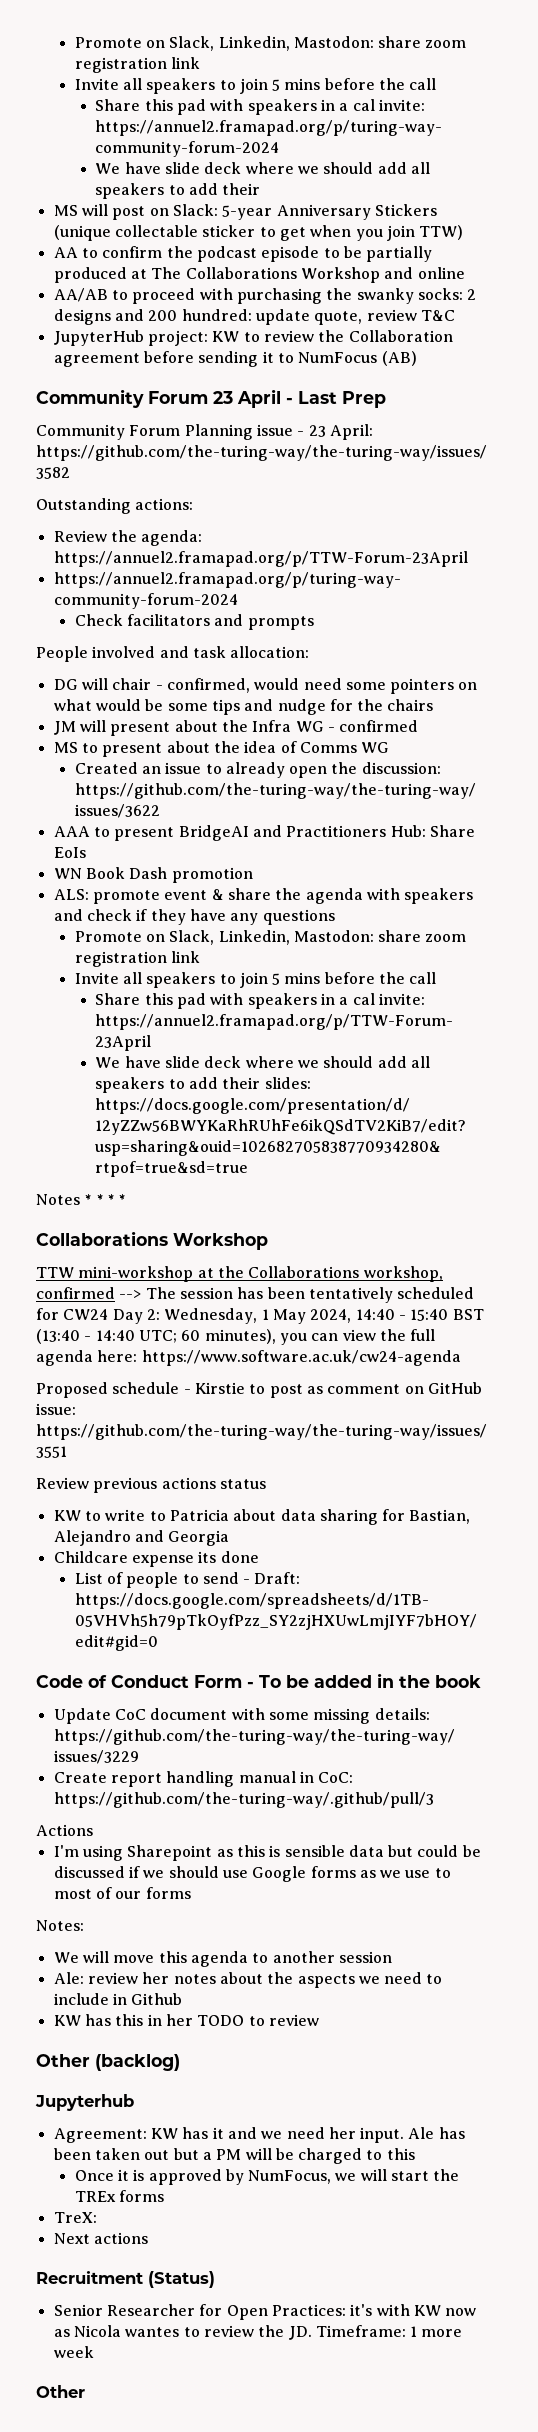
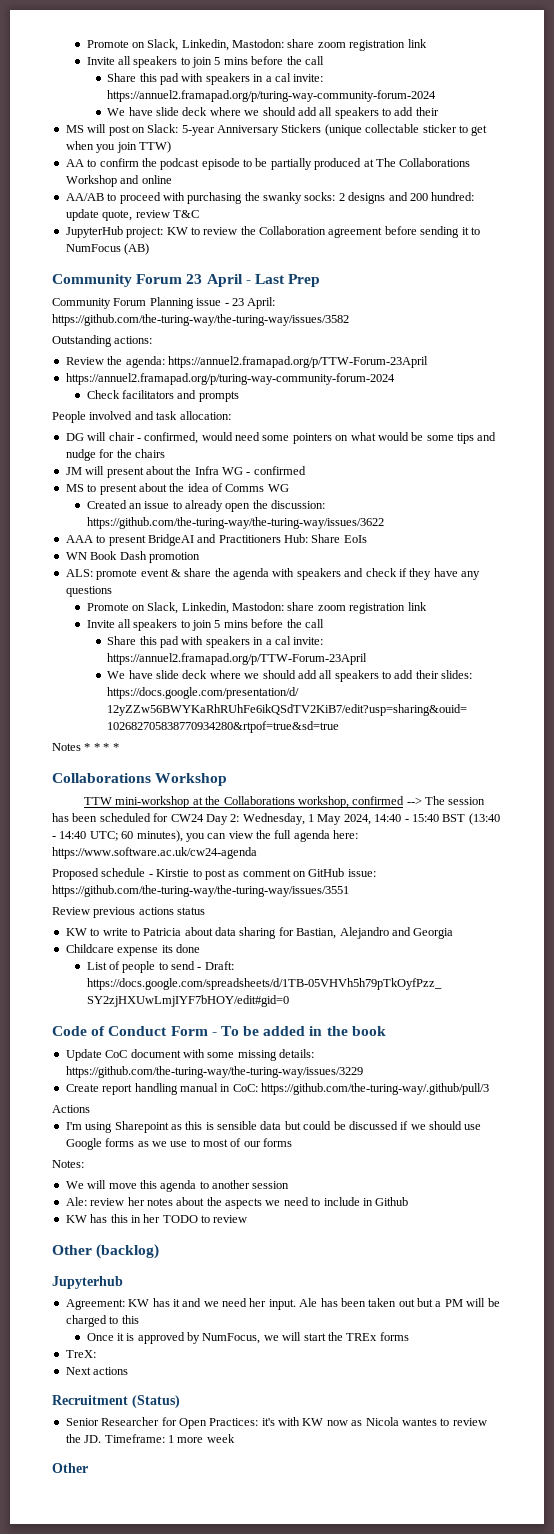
- TTW mini-workshop at the Collaborations workshop, confirmed --> The session has been tentatively scheduled for CW24 Day 2: Wednesday, 1 May 2024, 14:40 - 15:40 BST (13:40 - 14:40 UTC; 60 minutes), you can view the full agenda here: https://www.software.ac.uk/cw24-agenda
+ TTW mini-workshop at the Collaborations workshop, confirmed --> The session has been scheduled for CW24 Day 2: Wednesday, 1 May 2024, 14:40 - 15:40 BST (13:40 - 14:40 UTC; 60 minutes), you can view the full agenda here: https://www.software.ac.uk/cw24-agenda

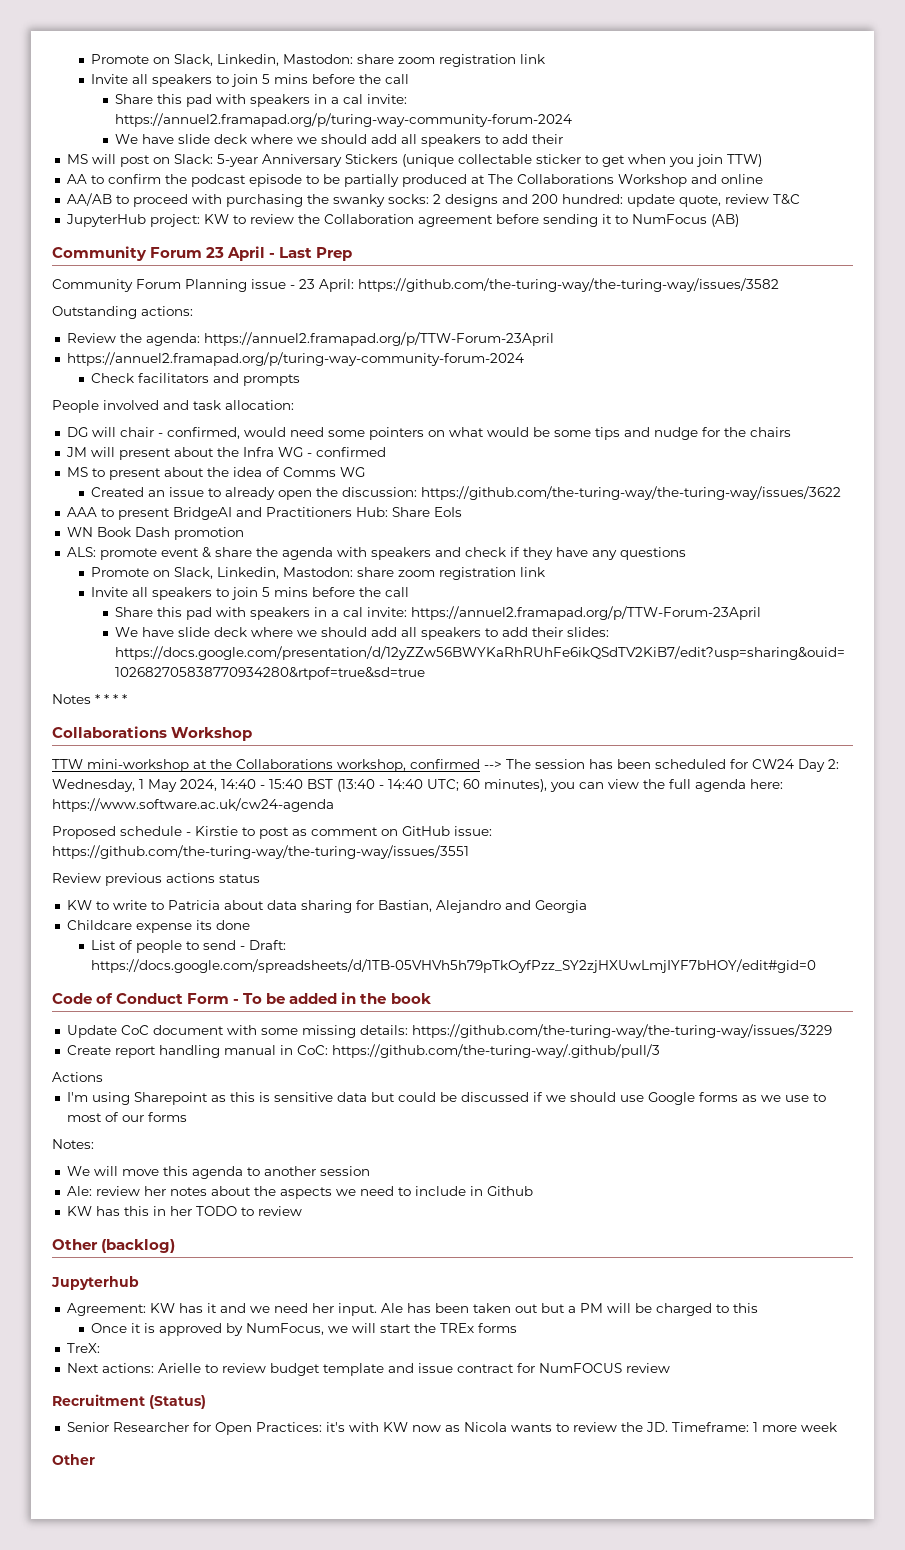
- I'm using Sharepoint as this is sensible data but could be discussed if we should use Google forms as we use to most of our forms
+ I'm using Sharepoint as this is sensitive data but could be discussed if we should use Google forms as we use to most of our forms
- Next actions
+ Next actions: Arielle to review budget template and issue contract for NumFOCUS review
- Senior Researcher for Open Practices: it's with KW now as Nicola wantes to review the JD. Timeframe: 1 more week
+ Senior Researcher for Open Practices: it's with KW now as Nicola wants to review the JD. Timeframe: 1 more week

